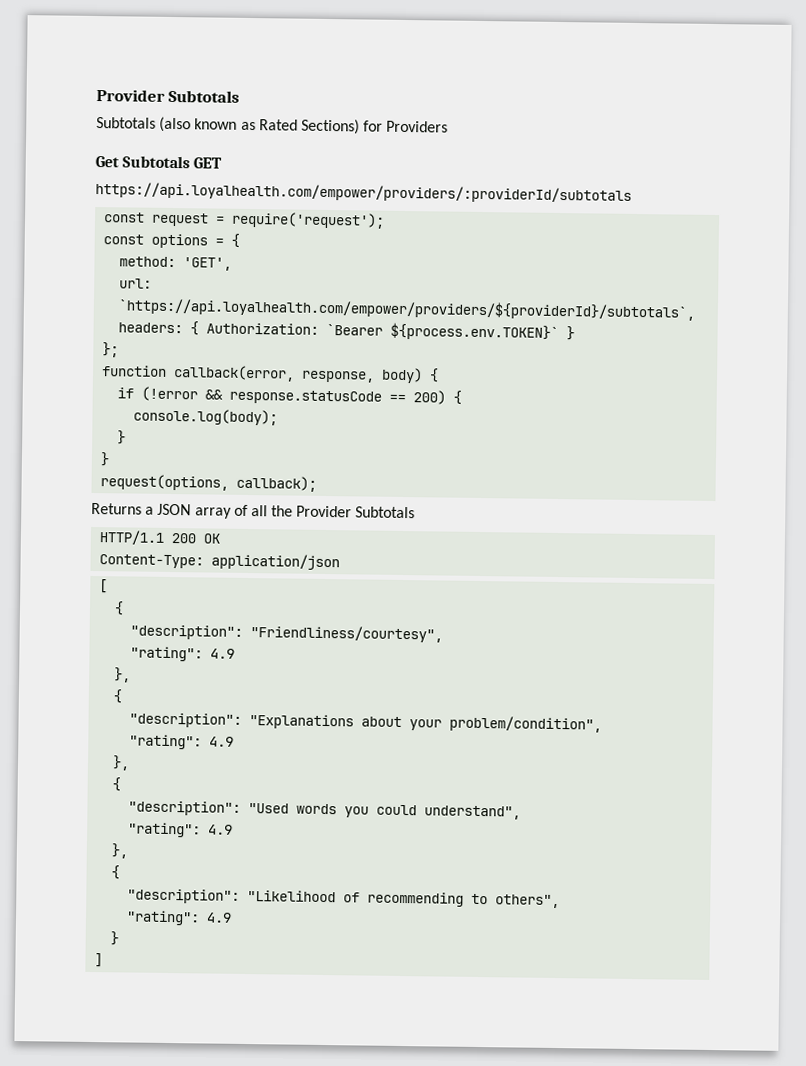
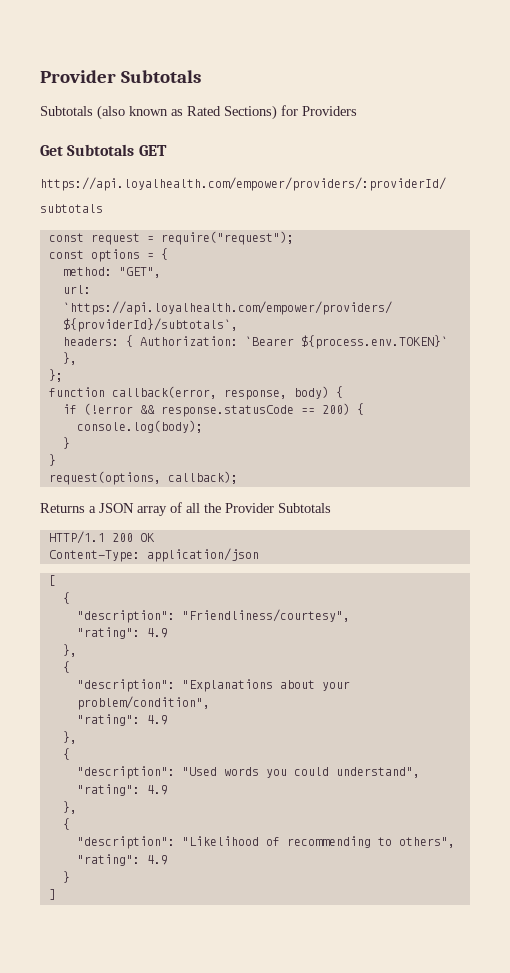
- const request = require('request');
+ const request = require("request");
- method: 'GET',
+ method: "GET",
- headers: { Authorization: `Bearer ${process.env.TOKEN}` }
+ headers: { Authorization: `Bearer ${process.env.TOKEN}` },

